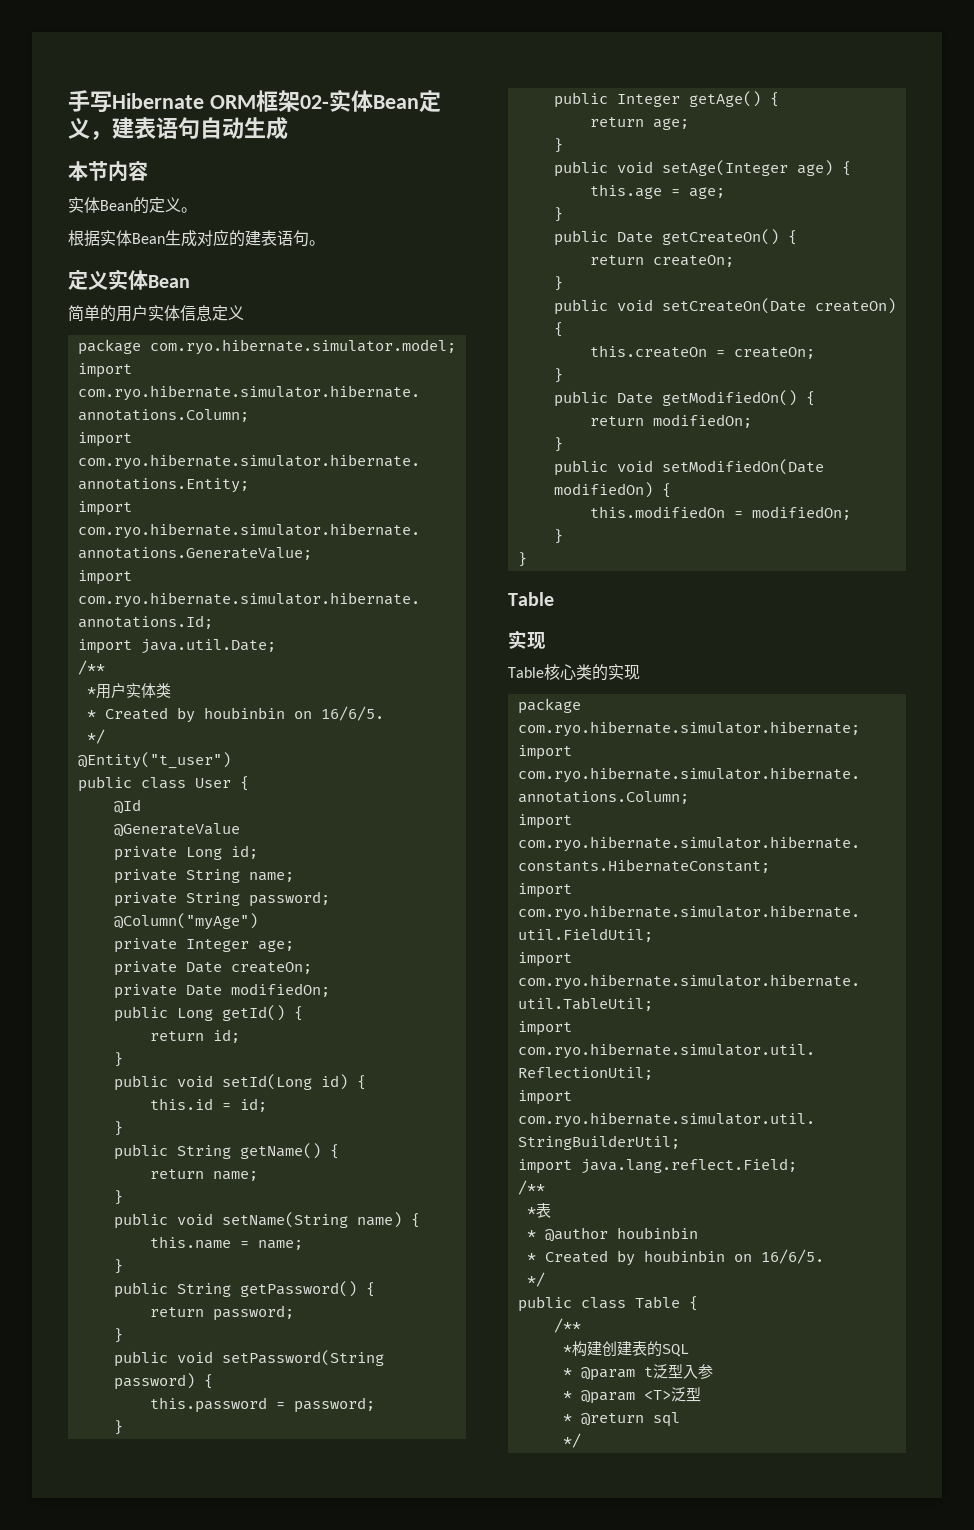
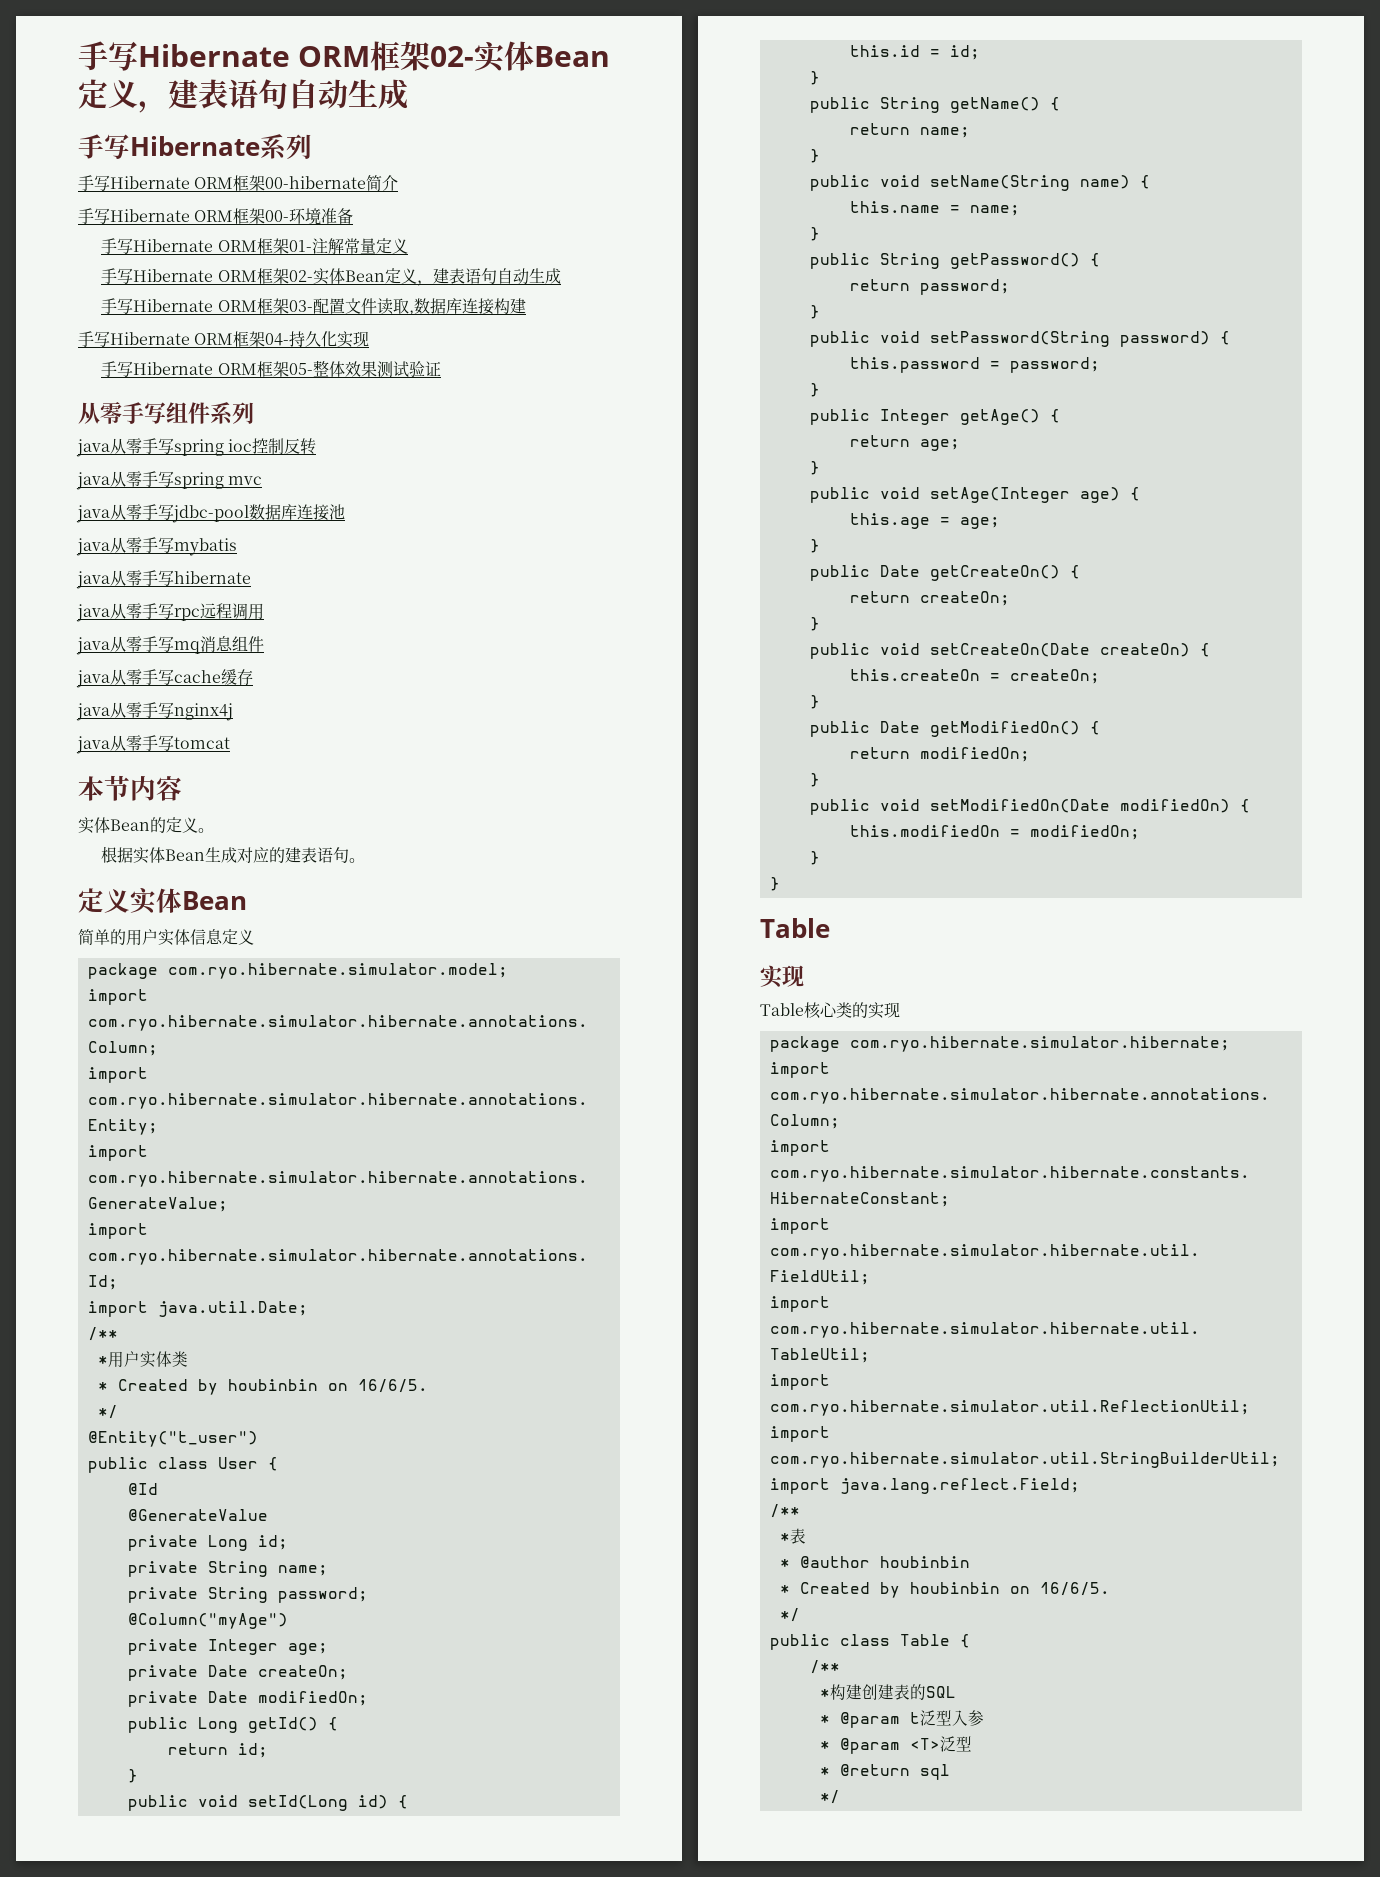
+ 手写Hibernate系列
+ 手写Hibernate ORM框架00-hibernate简介
+ 手写Hibernate ORM框架00-环境准备
+ 手写Hibernate ORM框架01-注解常量定义
+ 手写Hibernate ORM框架02-实体Bean定义，建表语句自动生成
+ 手写Hibernate ORM框架03-配置文件读取,数据库连接构建
+ 手写Hibernate ORM框架04-持久化实现
+ 手写Hibernate ORM框架05-整体效果测试验证
+ 从零手写组件系列
+ java从零手写spring ioc控制反转
+ java从零手写spring mvc
+ java从零手写jdbc-pool数据库连接池
+ java从零手写mybatis
+ java从零手写hibernate
+ java从零手写rpc远程调用
+ java从零手写mq消息组件
+ java从零手写cache缓存
+ java从零手写nginx4j
+ java从零手写tomcat

